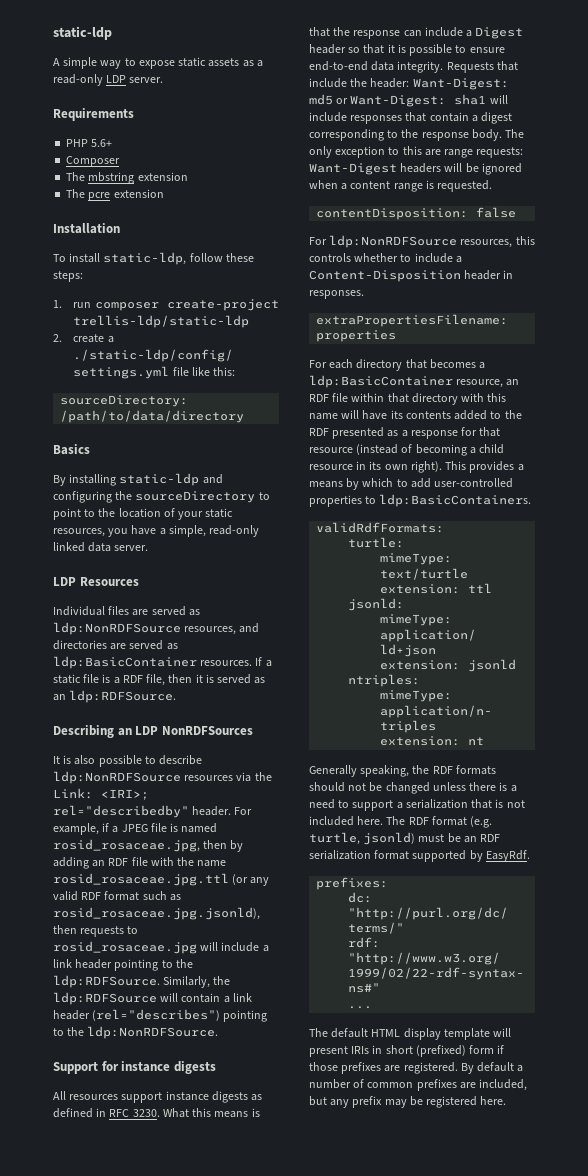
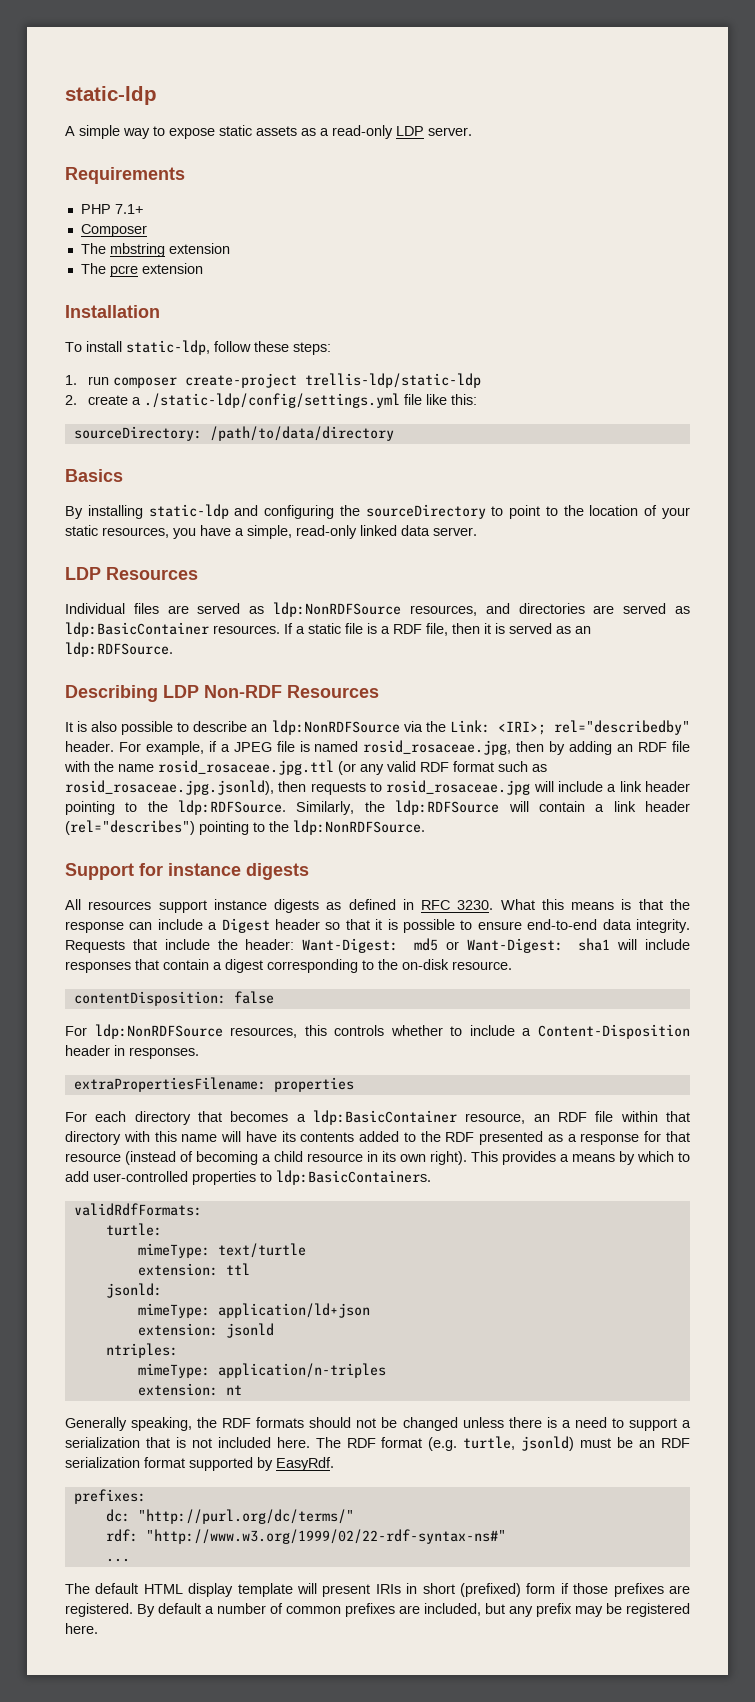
- PHP 5.6+
+ PHP 7.1+
- Describing an LDP NonRDFSources
+ Describing LDP Non-RDF Resources
- It is also possible to describe ldp:NonRDFSource resources via the Link: <IRI>; rel="describedby" header.
+ It is also possible to describe an ldp:NonRDFSource via the Link: <IRI>; rel="describedby" header.
- Requests that include the header: Want-Digest: md5 or Want-Digest: sha1 will include responses that contain a digest corresponding to the response body. The only exception to this are range requests: Want-Digest headers will be ignored when a content range is requested.
+ Requests that include the header: Want-Digest: md5 or Want-Digest: sha1 will include responses that contain a digest corresponding to the on-disk resource.

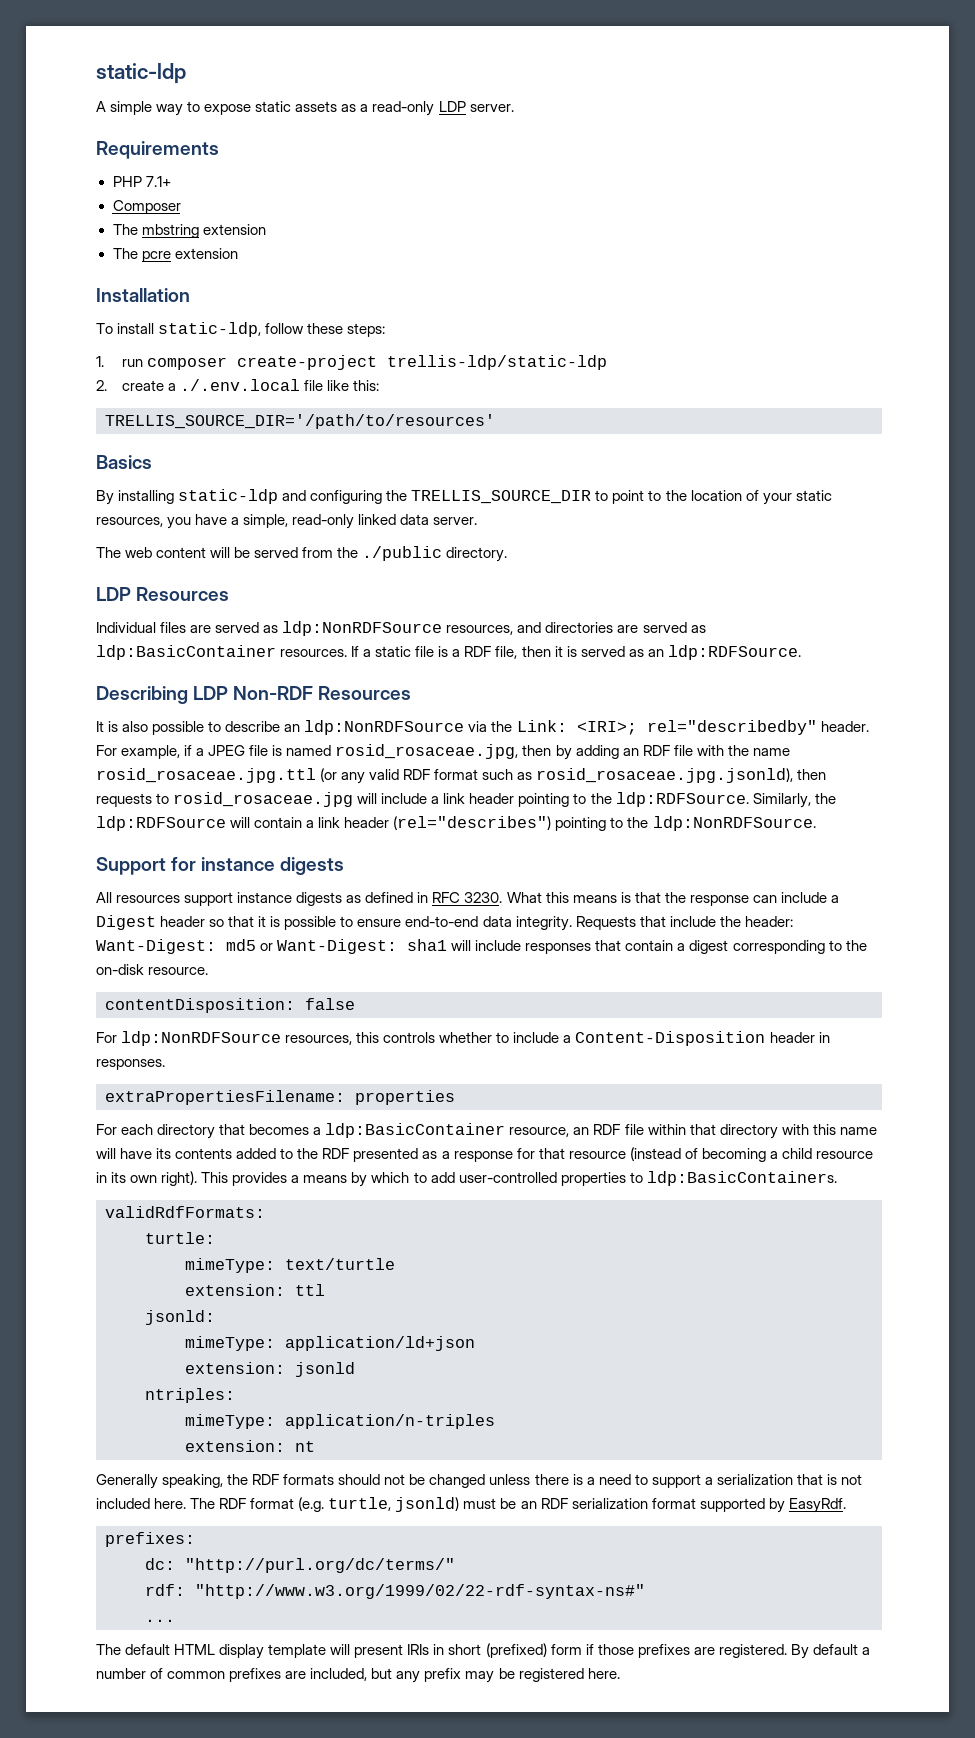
- 2. create a ./static-ldp/config/settings.yml file like this:
+ 2. create a ./.env.local file like this:
- sourceDirectory: /path/to/data/directory
+ TRELLIS_SOURCE_DIR='/path/to/resources'
- By installing static-ldp and configuring the sourceDirectory to point to the location of your static resources, you have a simple, read-only linked data server.
+ By installing static-ldp and configuring the TRELLIS_SOURCE_DIR to point to the location of your static resources, you have a simple, read-only linked data server.
+ The web content will be served from the ./public directory.

